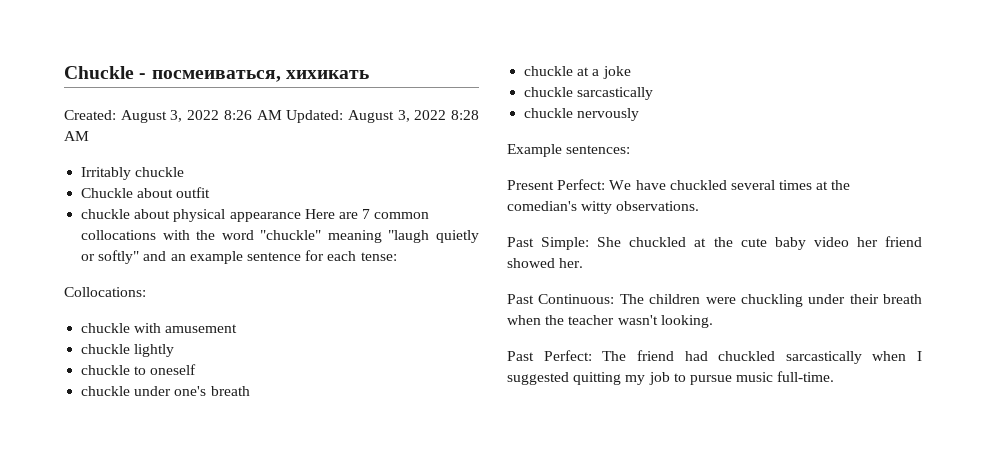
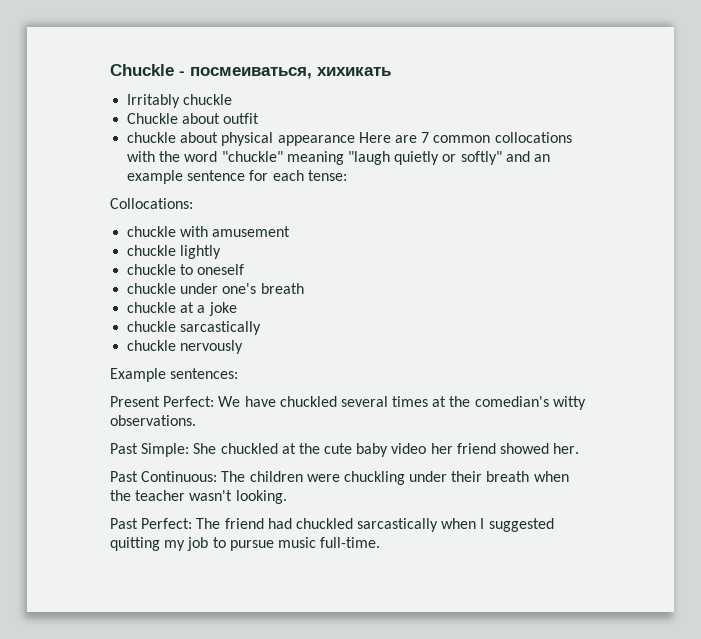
- Created: August 3, 2022 8:26 AM Updated: August 3, 2022 8:28 AM

